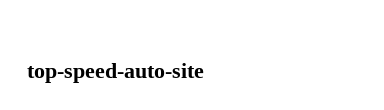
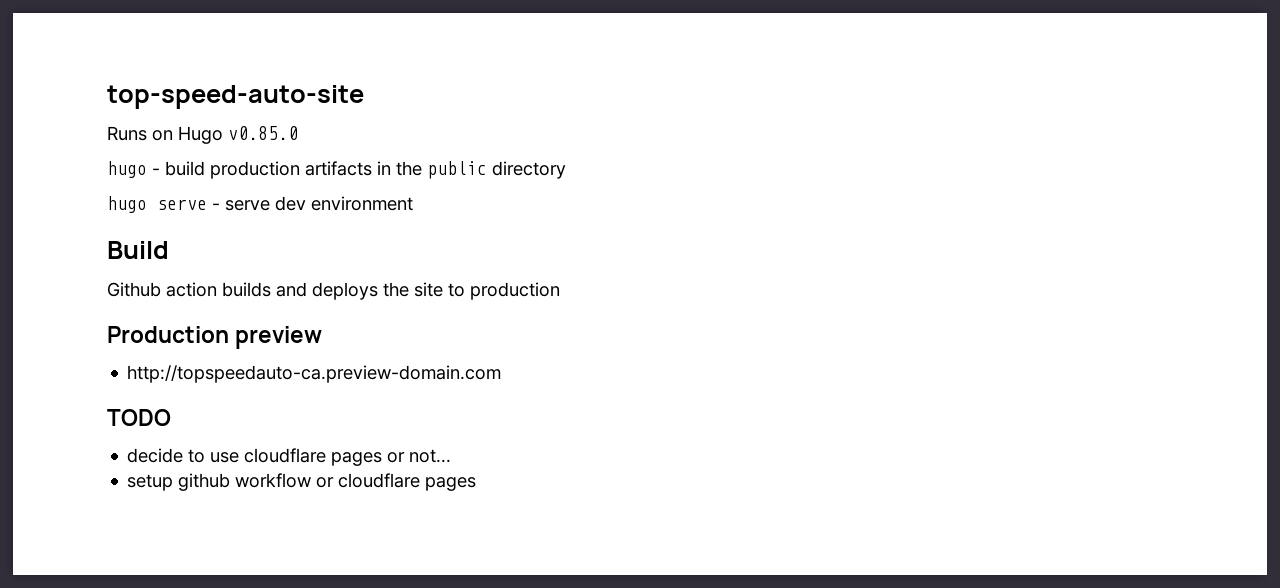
+ Runs on Hugo v0.85.0
+ hugo - build production artifacts in the public directory
+ hugo serve - serve dev environment
+ Build
+ Github action builds and deploys the site to production
+ Production preview
+ http://topspeedauto-ca.preview-domain.com
+ TODO
+ decide to use cloudflare pages or not...
+ setup github workflow or cloudflare pages

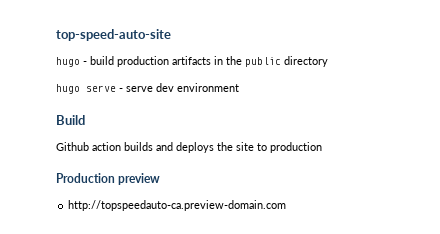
- Runs on Hugo v0.85.0
- TODO
- decide to use cloudflare pages or not...
- setup github workflow or cloudflare pages

